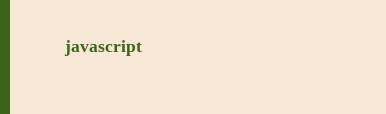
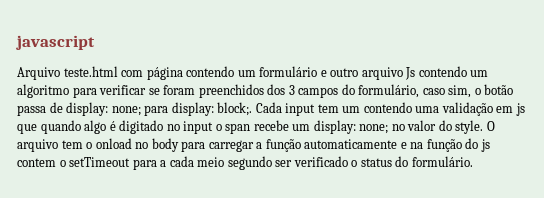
+ Arquivo teste.html com página contendo um formulário e outro arquivo Js contendo um algoritmo para verificar se foram preenchidos dos 3 campos do formulário, caso sim, o botão passa de display: none; para display: block;. Cada input tem um contendo uma validação em js que quando algo é digitado no input o span recebe um display: none; no valor do style. O arquivo tem o onload no body para carregar a função automaticamente e na função do js contem o setTimeout para a cada meio segundo ser verificado o status do formulário.

